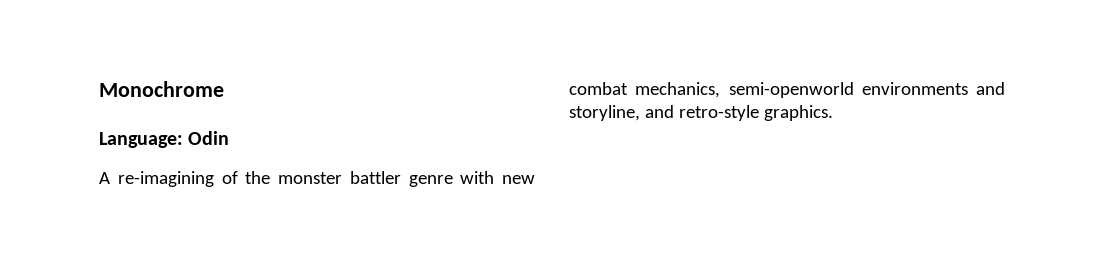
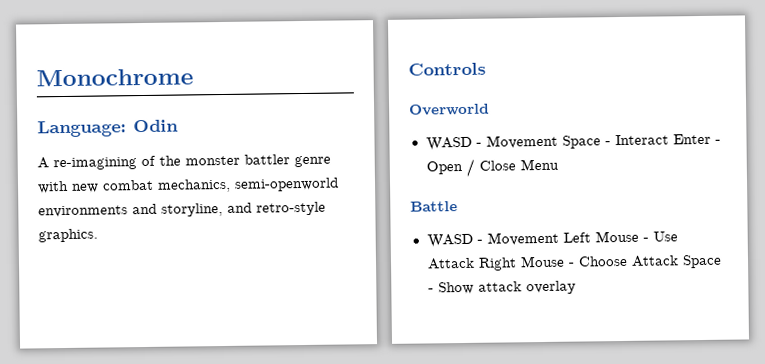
+ Controls
+ Overworld
+ WASD - Movement Space - Interact Enter - Open / Close Menu
+ Battle
+ WASD - Movement Left Mouse - Use Attack Right Mouse - Choose Attack Space - Show attack overlay

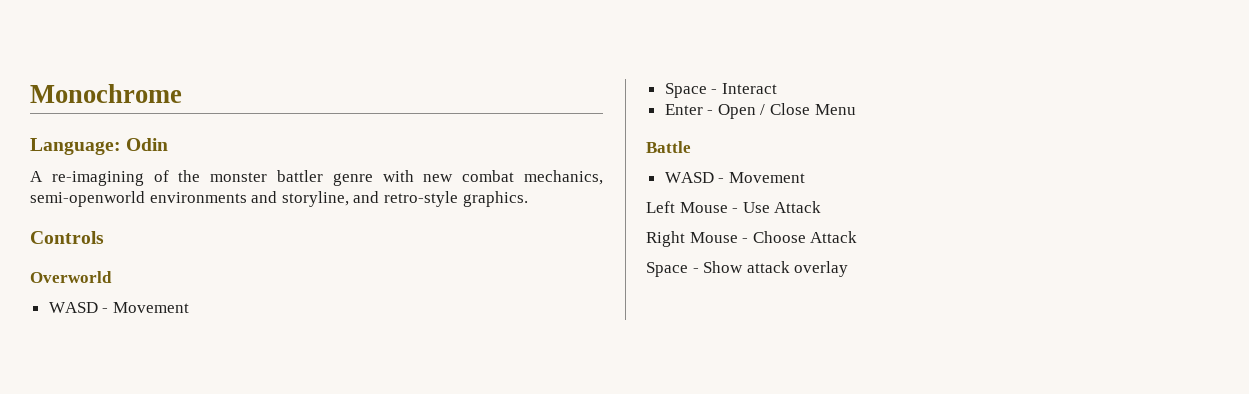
  Overworld
- WASD - Movement Space - Interact Enter - Open / Close Menu
+ WASD - Movement
+ Space - Interact
+ Enter - Open / Close Menu
  Battle
- WASD - Movement Left Mouse - Use Attack Right Mouse - Choose Attack Space - Show attack overlay
+ WASD - Movement
+ Left Mouse - Use Attack
+ Right Mouse - Choose Attack
+ Space - Show attack overlay

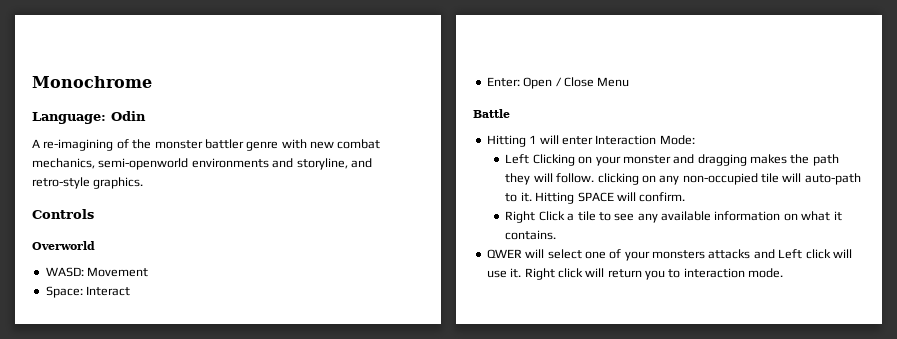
  Overworld
- WASD - Movement
- Space - Interact
+ WASD: Movement
+ Space: Interact
- Enter - Open / Close Menu
+ Enter: Open / Close Menu
  Battle
- WASD - Movement
- Left Mouse - Use Attack
- Right Mouse - Choose Attack
- Space - Show attack overlay
+ Hitting 1 will enter Interaction Mode:
+ Left Clicking on your monster and dragging makes the path they will follow. clicking on any non-occupied tile will auto-path to it. Hitting SPACE will confirm.
+ Right Click a tile to see any available information on what it contains.
+ QWER will select one of your monsters attacks and Left click will use it. Right click will return you to interaction mode.

